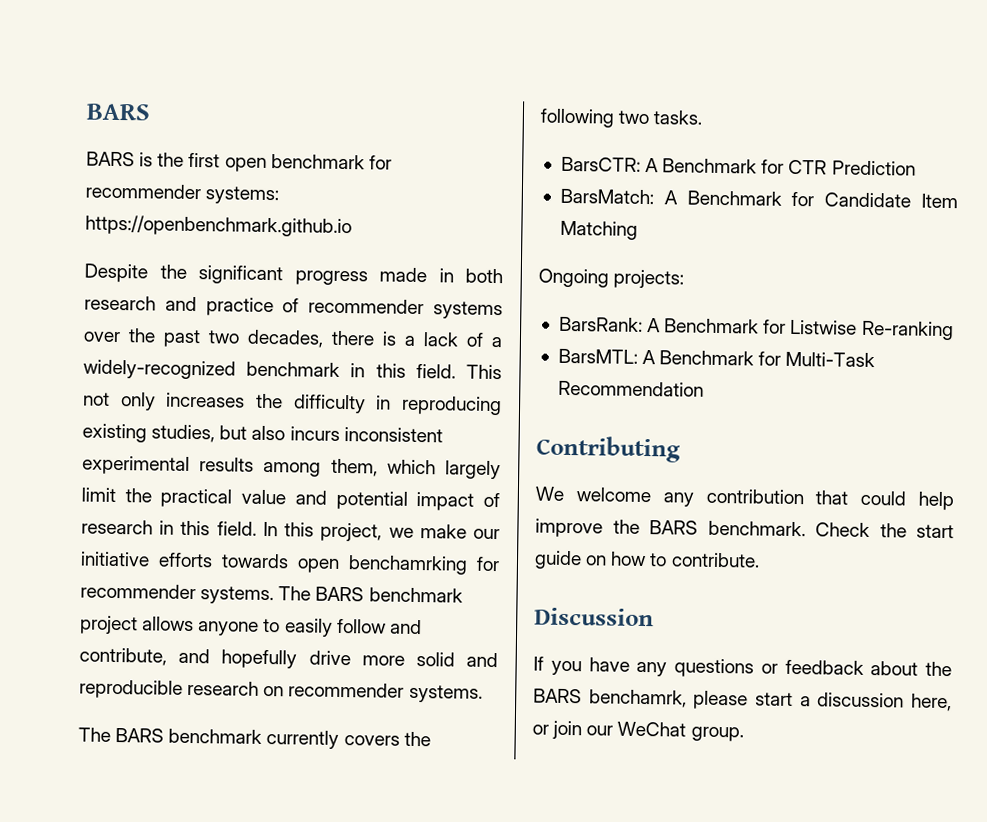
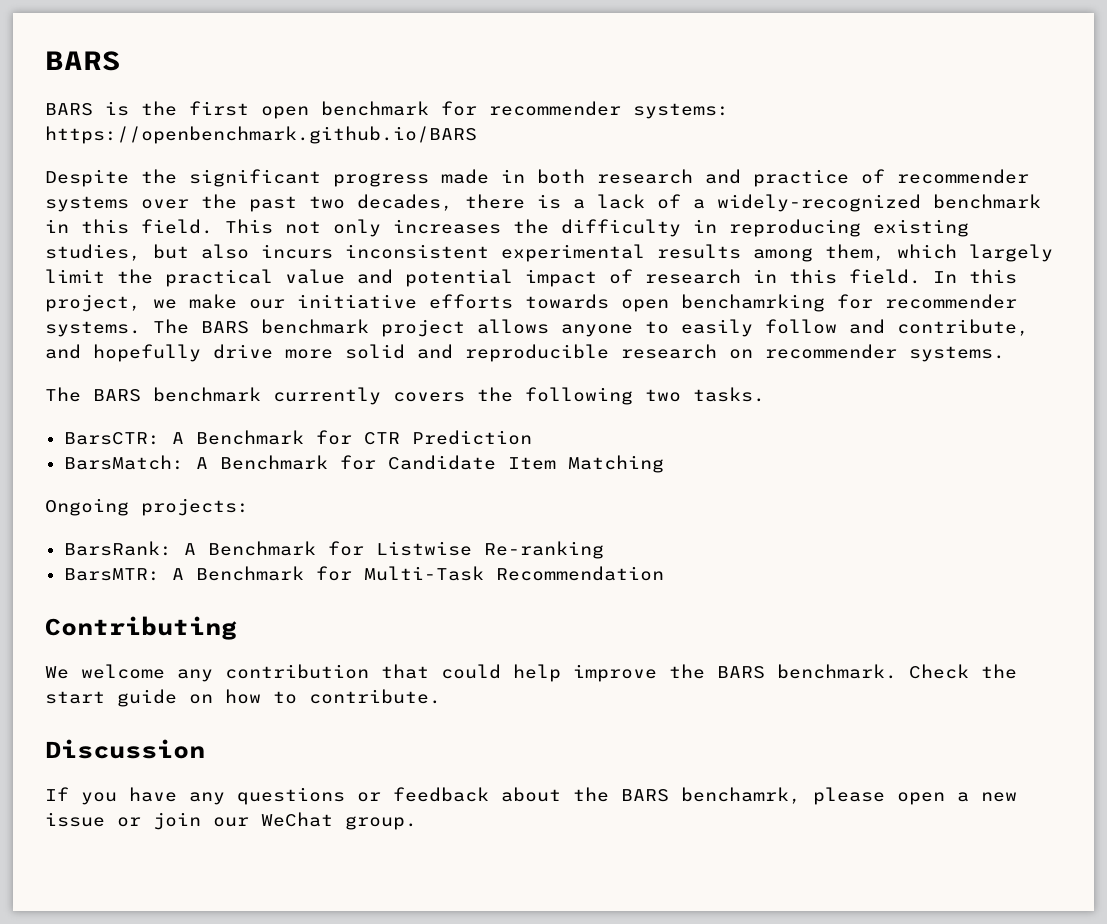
- BARS is the first open benchmark for recommender systems: https://openbenchmark.github.io
+ BARS is the first open benchmark for recommender systems: https://openbenchmark.github.io/BARS
- BarsMTL: A Benchmark for Multi-Task Recommendation
+ BarsMTR: A Benchmark for Multi-Task Recommendation
- If you have any questions or feedback about the BARS benchamrk, please start a discussion here, or join our WeChat group.
+ If you have any questions or feedback about the BARS benchamrk, please open a new issue or join our WeChat group.

